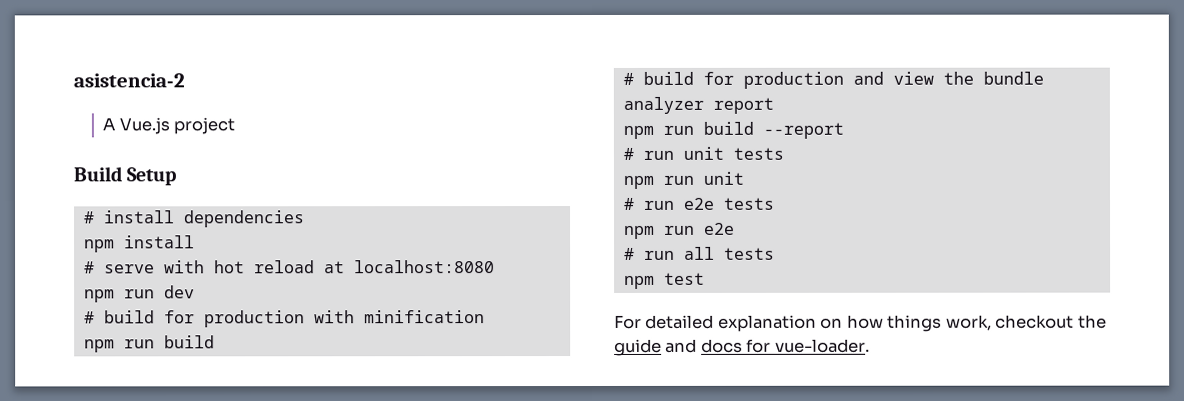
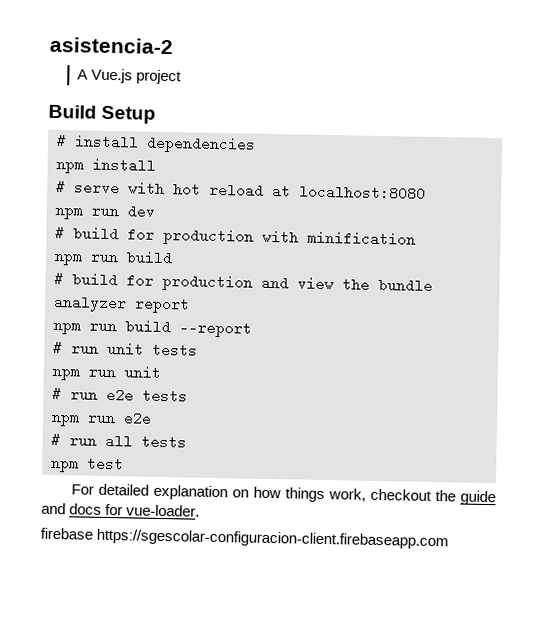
+ firebase https://sgescolar-configuracion-client.firebaseapp.com

